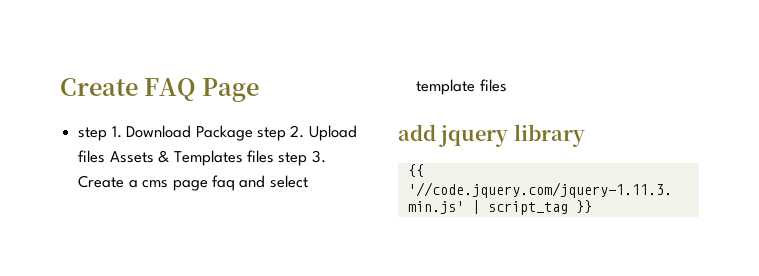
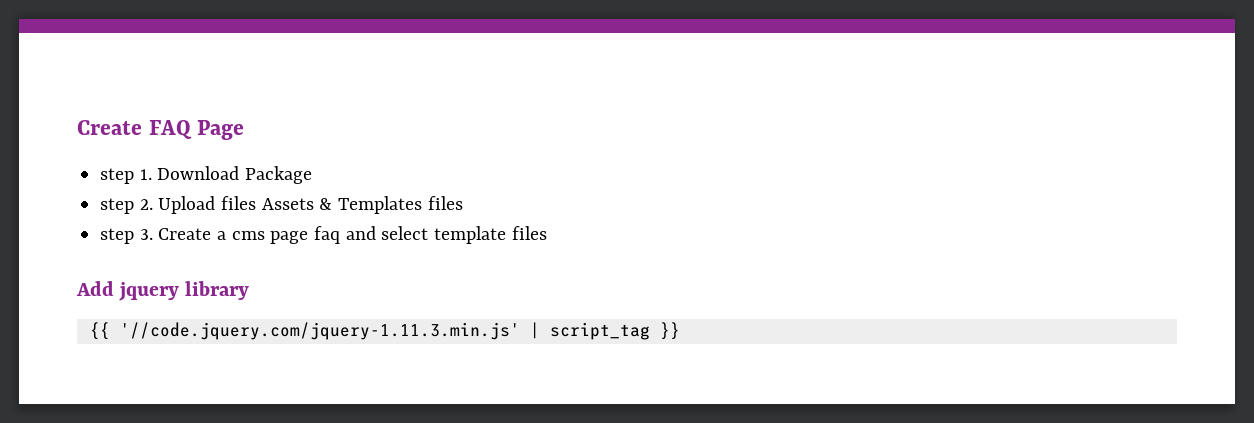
- step 1. Download Package step 2. Upload files Assets & Templates files step 3. Create a cms page faq and select template files
+ step 1. Download Package
+ step 2. Upload files Assets & Templates files
+ step 3. Create a cms page faq and select template files
- add jquery library
+ Add jquery library

